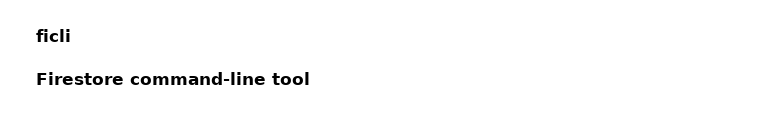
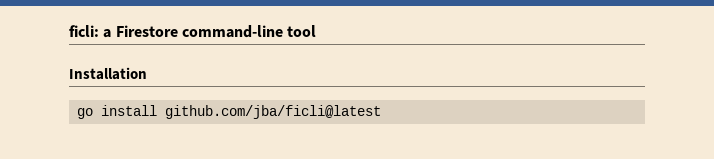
- ficli
- Firestore command-line tool
+ ficli: a Firestore command-line tool
+ Installation
+ go install github.com/jba/ficli@latest

